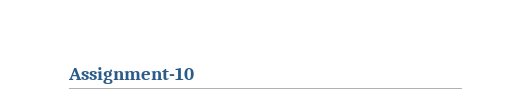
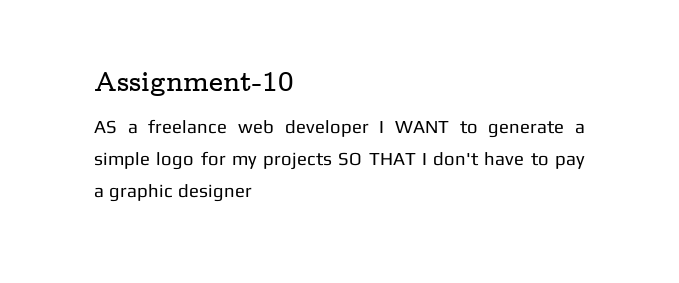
+ AS a freelance web developer I WANT to generate a simple logo for my projects SO THAT I don't have to pay a graphic designer

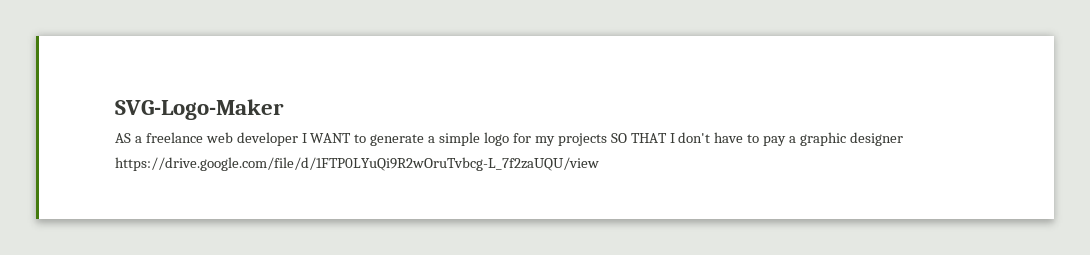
- Assignment-10
+ SVG-Logo-Maker
+ https://drive.google.com/file/d/1FTP0LYuQi9R2wOruTvbcg-L_7f2zaUQU/view

